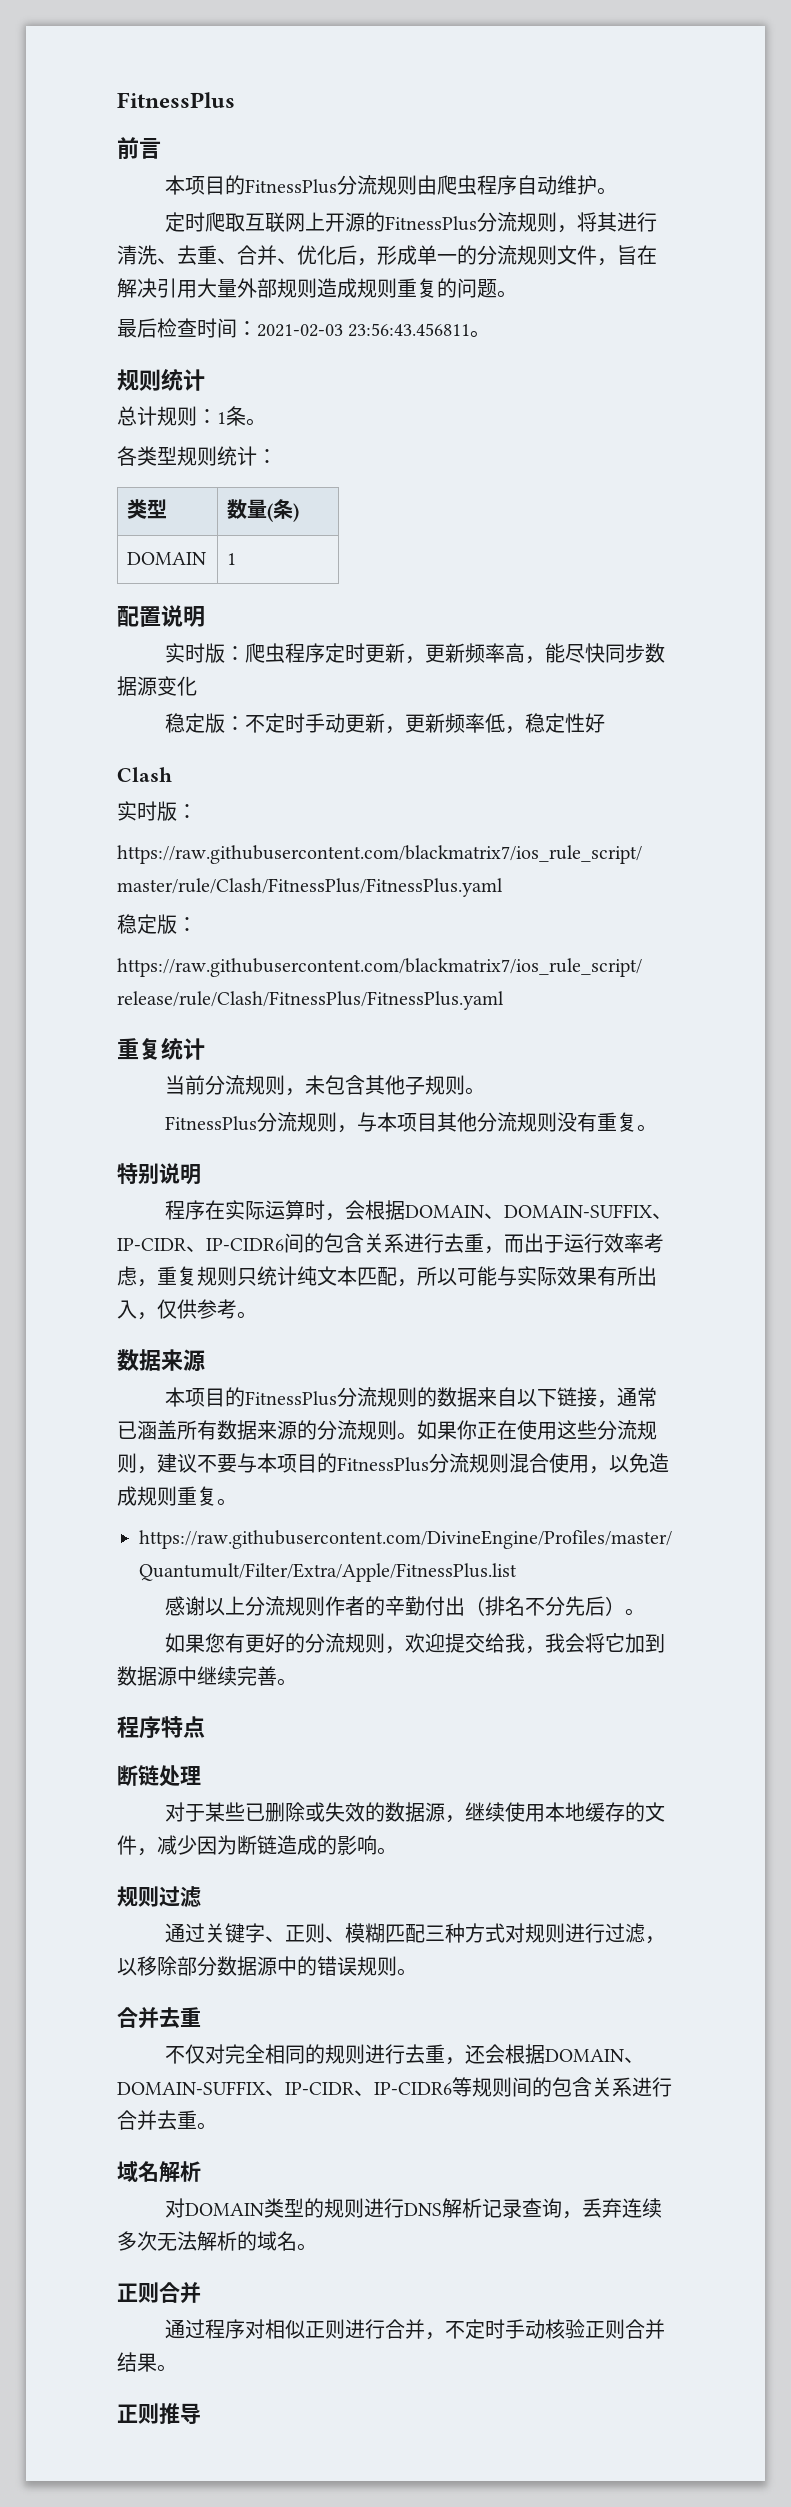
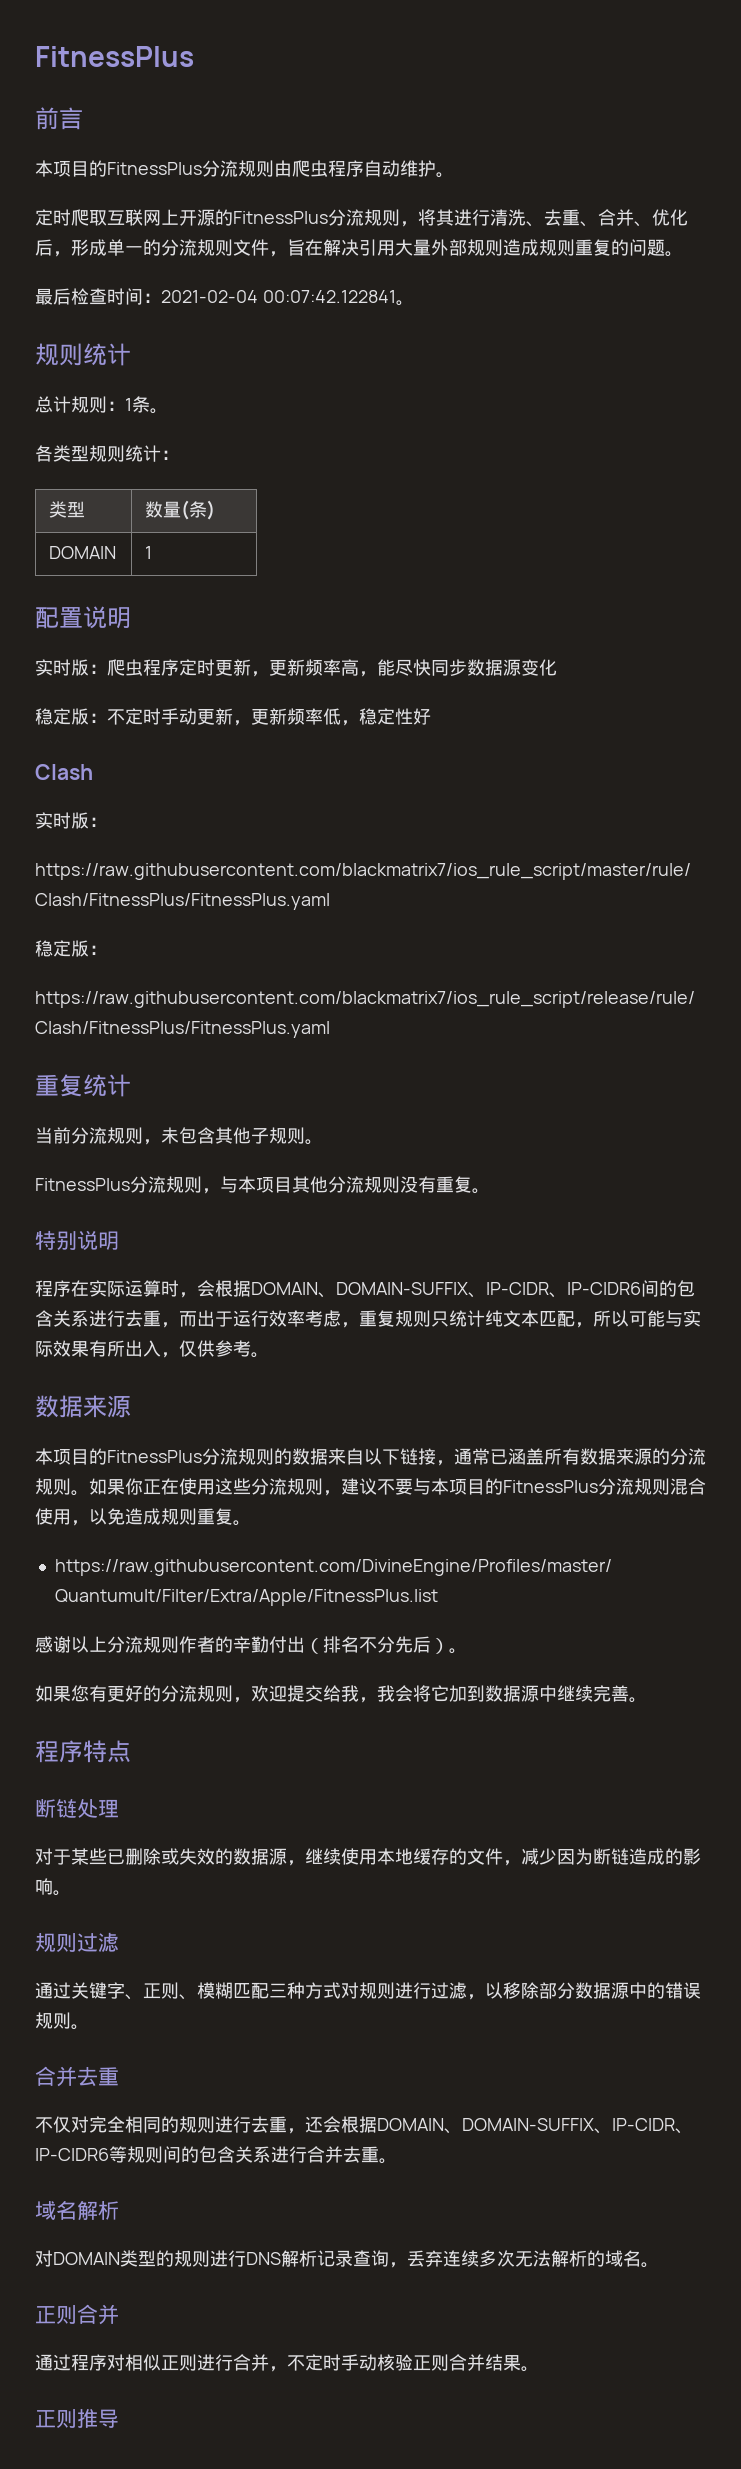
- 最后检查时间：2021-02-03 23:56:43.456811。
+ 最后检查时间：2021-02-04 00:07:42.122841。

